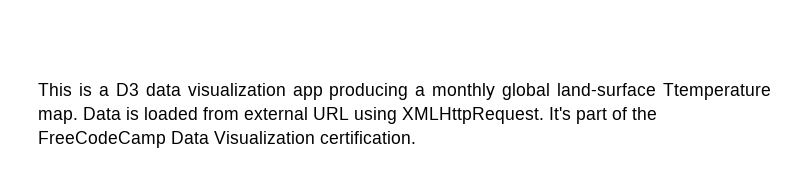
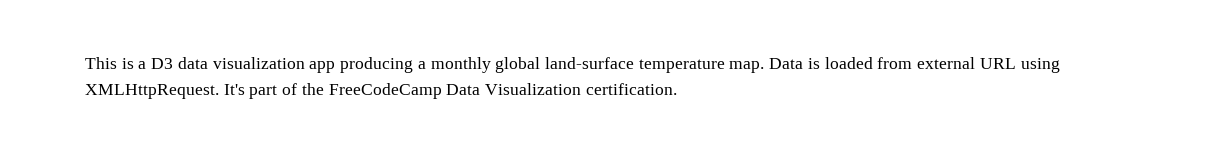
- This is a D3 data visualization app producing a monthly global land-surface Ttemperature map.
+ This is a D3 data visualization app producing a monthly global land-surface temperature map.

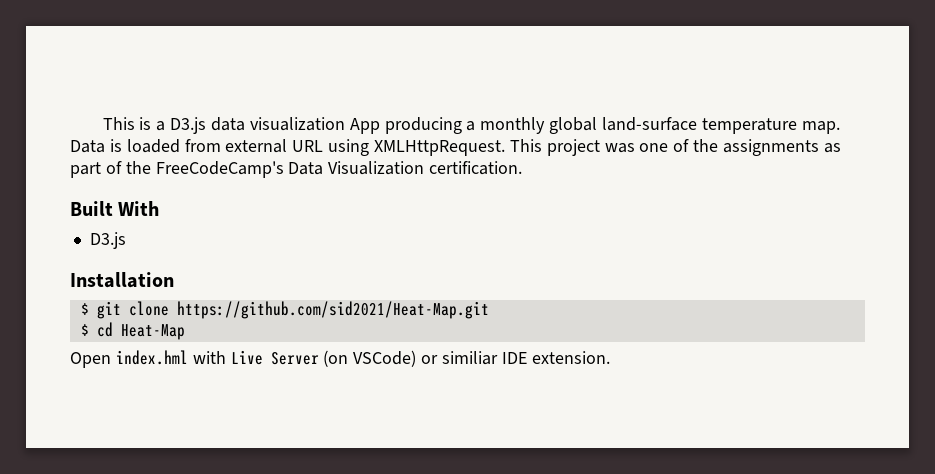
- This is a D3 data visualization app producing a monthly global land-surface temperature map.
+ This is a D3.js data visualization App producing a monthly global land-surface temperature map.
- It's part of the FreeCodeCamp Data Visualization certification.
+ This project was one of the assignments as part of the FreeCodeCamp's Data Visualization certification.
+ Built With
+ D3.js
+ Installation
+ $ git clone https://github.com/sid2021/Heat-Map.git
+ $ cd Heat-Map
+ Open index.hml with Live Server (on VSCode) or similiar IDE extension.

